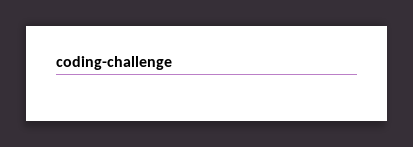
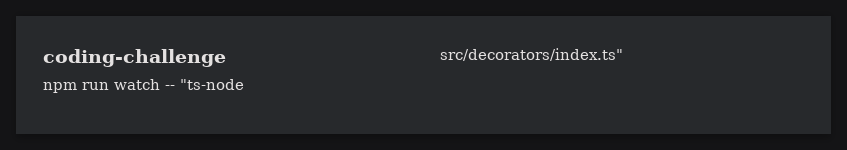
+ npm run watch -- "ts-node src/decorators/index.ts"

